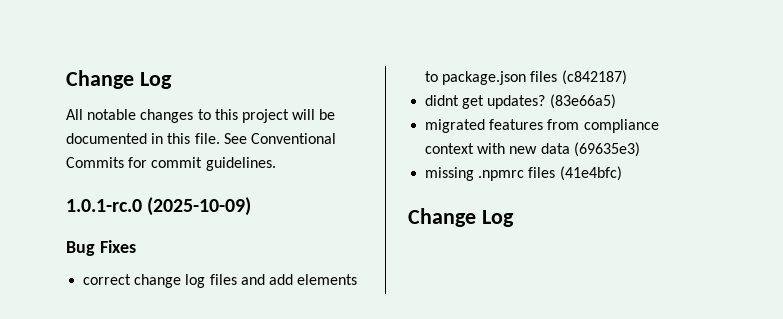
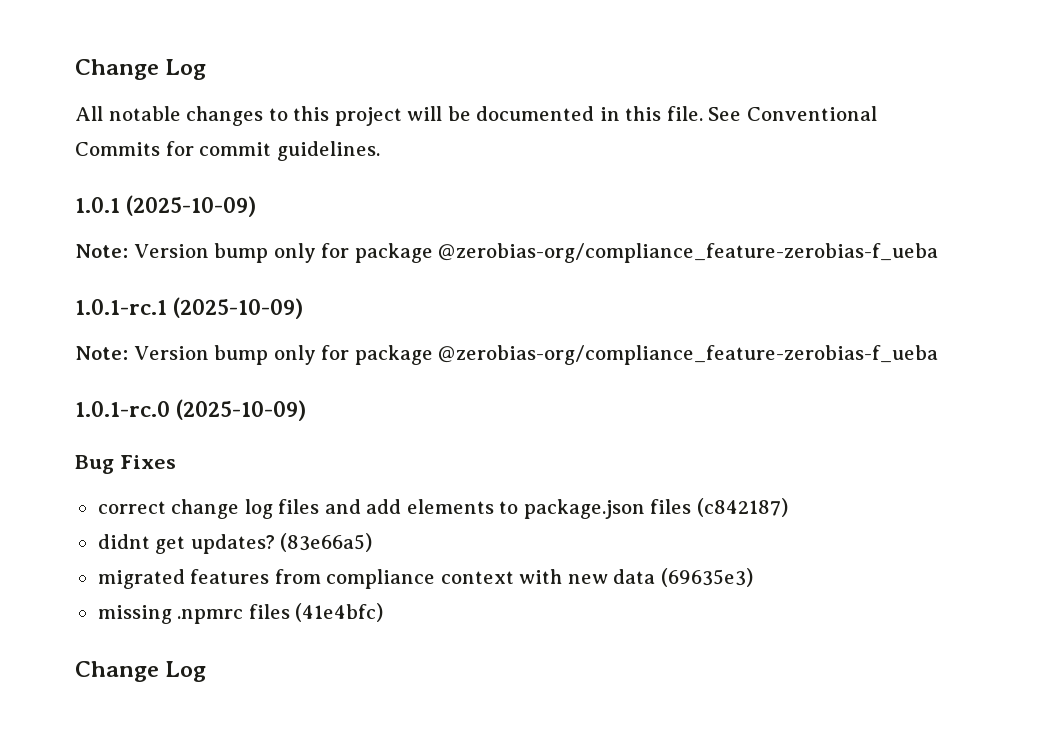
+ 1.0.1 (2025-10-09)
+ Note: Version bump only for package @zerobias-org/compliance_feature-zerobias-f_ueba
+ 1.0.1-rc.1 (2025-10-09)
+ Note: Version bump only for package @zerobias-org/compliance_feature-zerobias-f_ueba

